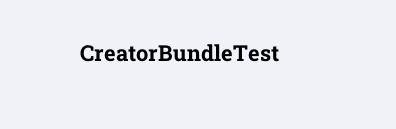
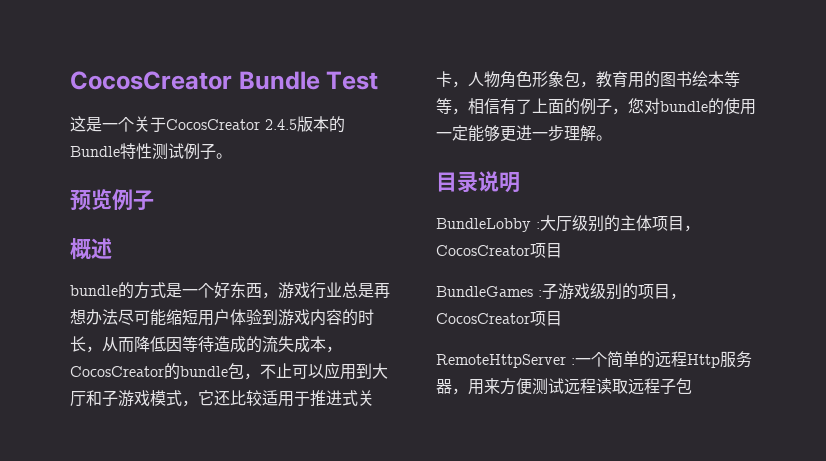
- CreatorBundleTest
+ CocosCreator Bundle Test
+ 这是一个关于CocosCreator 2.4.5版本的Bundle特性测试例子。
+ 预览例子
+ 概述
+ bundle的方式是一个好东西，游戏行业总是再想办法尽可能缩短用户体验到游戏内容的时长，从而降低因等待造成的流失成本，CocosCreator的bundle包，不止可以应用到大厅和子游戏模式，它还比较适用于推进式关卡，人物角色形象包，教育用的图书绘本等等，相信有了上面的例子，您对bundle的使用一定能够更进一步理解。
+ 目录说明
+ BundleLobby :大厅级别的主体项目，CocosCreator项目
+ BundleGames :子游戏级别的项目，CocosCreator项目
+ RemoteHttpServer :一个简单的远程Http服务器，用来方便测试远程读取远程子包

